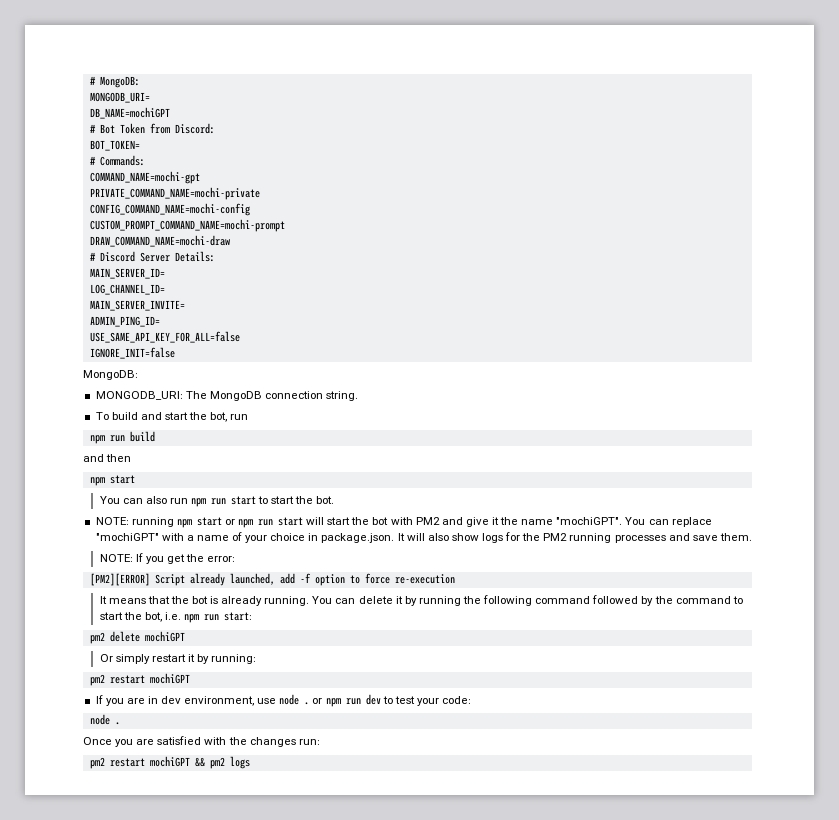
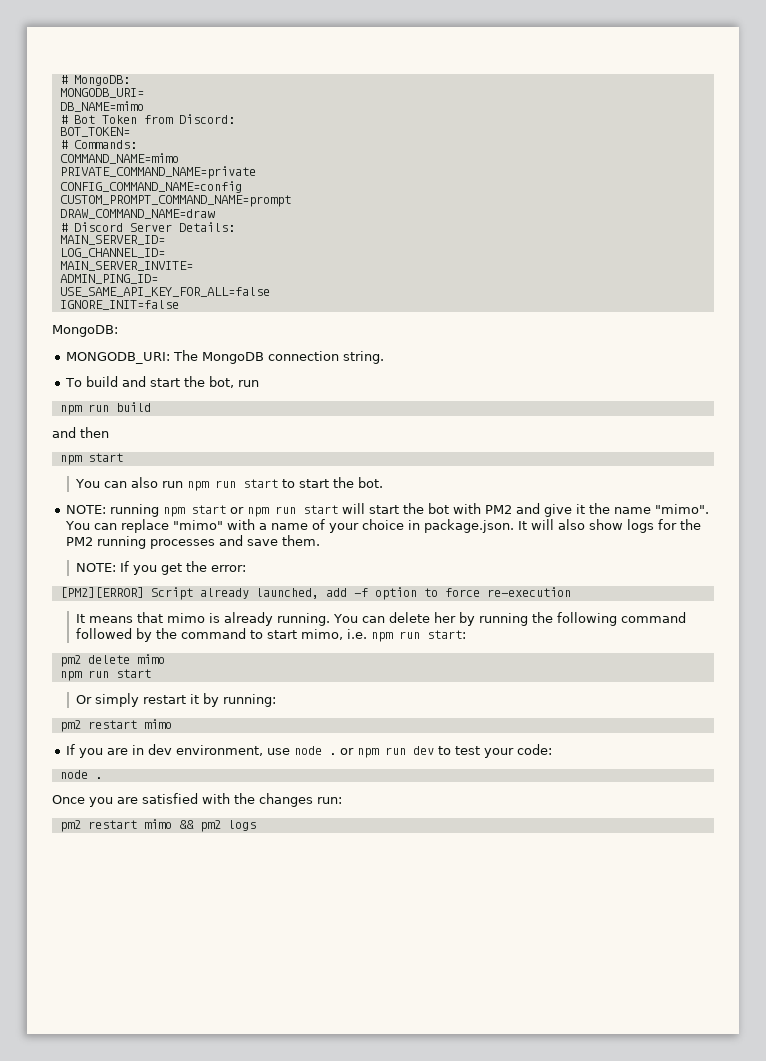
- DB_NAME=mochiGPT
+ DB_NAME=mimo
- COMMAND_NAME=mochi-gpt
- PRIVATE_COMMAND_NAME=mochi-private
- CONFIG_COMMAND_NAME=mochi-config
- CUSTOM_PROMPT_COMMAND_NAME=mochi-prompt
- DRAW_COMMAND_NAME=mochi-draw
+ COMMAND_NAME=mimo
+ PRIVATE_COMMAND_NAME=private
+ CONFIG_COMMAND_NAME=config
+ CUSTOM_PROMPT_COMMAND_NAME=prompt
+ DRAW_COMMAND_NAME=draw
- NOTE: running npm start or npm run start will start the bot with PM2 and give it the name "mochiGPT".
+ NOTE: running npm start or npm run start will start the bot with PM2 and give it the name "mimo".
- You can replace "mochiGPT" with a name of your choice in package.json. It will also show logs for the PM2 running processes and save them.
+ You can replace "mimo" with a name of your choice in package.json. It will also show logs for the PM2 running processes and save them.
- It means that the bot is already running.
+ It means that mimo is already running.
- You can delete it by running the following command followed by the command to start the bot, i.e. npm run start:
+ You can delete her by running the following command followed by the command to start mimo, i.e. npm run start:
- pm2 delete mochiGPT
+ pm2 delete mimo
+ npm run start
  Or simply restart it by running:
- pm2 restart mochiGPT
+ pm2 restart mimo
- pm2 restart mochiGPT && pm2 logs
+ pm2 restart mimo && pm2 logs

